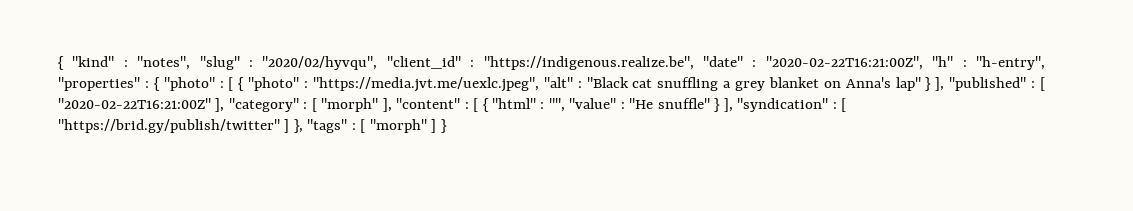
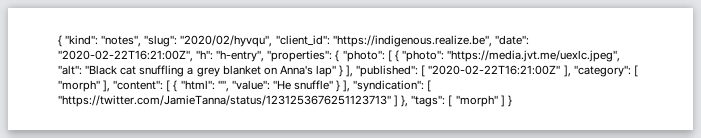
- { "kind" : "notes", "slug" : "2020/02/hyvqu", "client_id" : "https://indigenous.realize.be", "date" : "2020-02-22T16:21:00Z", "h" : "h-entry", "properties" : { "photo" : [ { "photo" : "https://media.jvt.me/uexlc.jpeg", "alt" : "Black cat snuffling a grey blanket on Anna's lap" } ], "published" : [ "2020-02-22T16:21:00Z" ], "category" : [ "morph" ], "content" : [ { "html" : "", "value" : "He snuffle" } ], "syndication" : [ "https://brid.gy/publish/twitter" ] }, "tags" : [ "morph" ] }
+ { "kind": "notes", "slug": "2020/02/hyvqu", "client_id": "https://indigenous.realize.be", "date": "2020-02-22T16:21:00Z", "h": "h-entry", "properties": { "photo": [ { "photo": "https://media.jvt.me/uexlc.jpeg", "alt": "Black cat snuffling a grey blanket on Anna's lap" } ], "published": [ "2020-02-22T16:21:00Z" ], "category": [ "morph" ], "content": [ { "html": "", "value": "He snuffle" } ], "syndication": [ "https://twitter.com/JamieTanna/status/1231253676251123713" ] }, "tags": [ "morph" ] }

